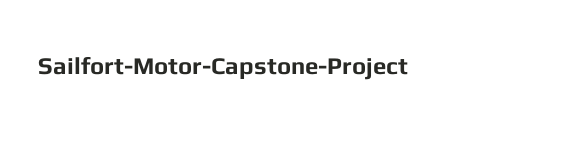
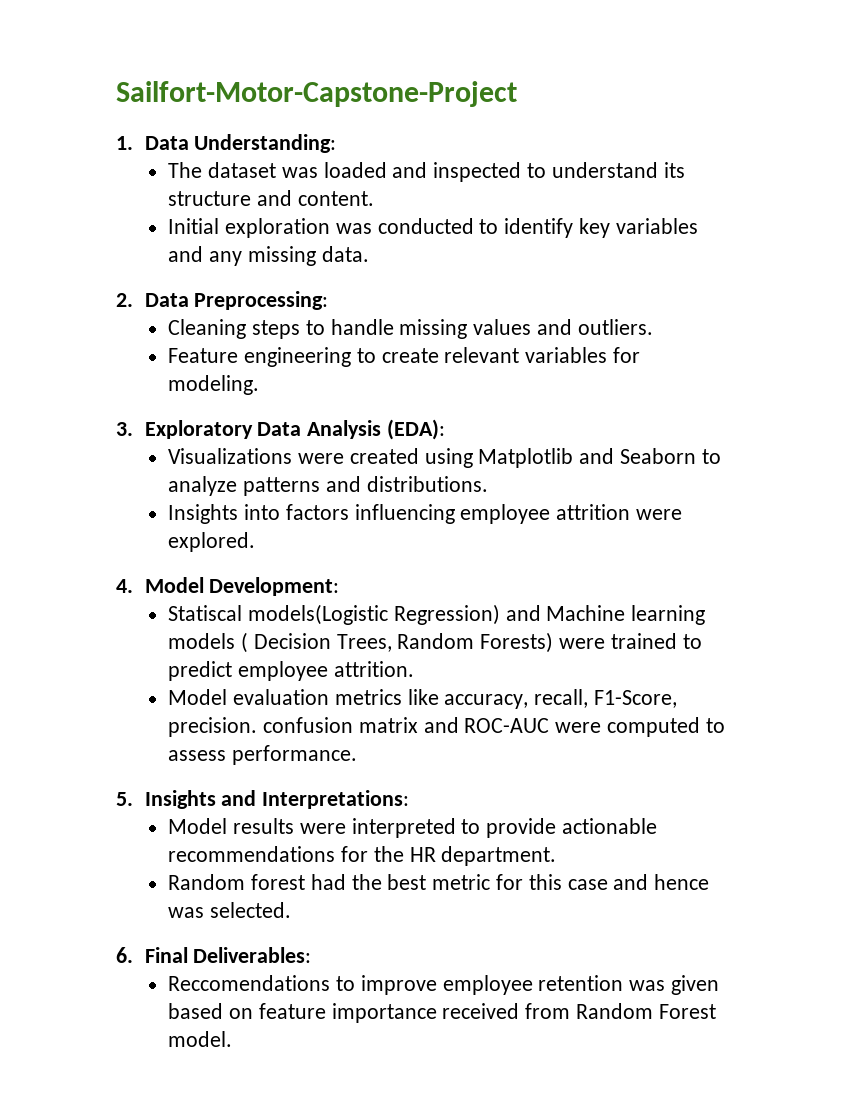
+ 1. Data Understanding:
+ The dataset was loaded and inspected to understand its structure and content.
+ Initial exploration was conducted to identify key variables and any missing data.
+ 2. Data Preprocessing:
+ Cleaning steps to handle missing values and outliers.
+ Feature engineering to create relevant variables for modeling.
+ 3. Exploratory Data Analysis (EDA):
+ Visualizations were created using Matplotlib and Seaborn to analyze patterns and distributions.
+ Insights into factors influencing employee attrition were explored.
+ 4. Model Development:
+ Statiscal models(Logistic Regression) and Machine learning models ( Decision Trees, Random Forests) were trained to predict employee attrition.
+ Model evaluation metrics like accuracy, recall, F1-Score, precision. confusion matrix and ROC-AUC were computed to assess performance.
+ 5. Insights and Interpretations:
+ Model results were interpreted to provide actionable recommendations for the HR department.
+ Random forest had the best metric for this case and hence was selected.
+ 6. Final Deliverables:
+ Reccomendations to improve employee retention was given based on feature importance received from Random Forest model.

